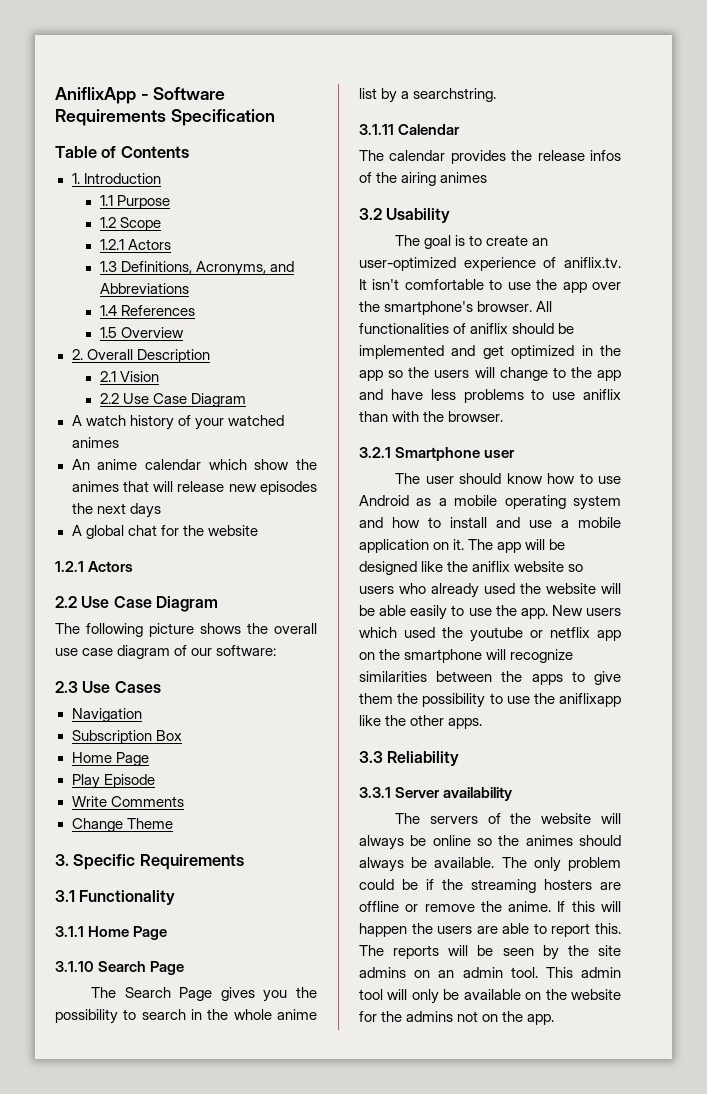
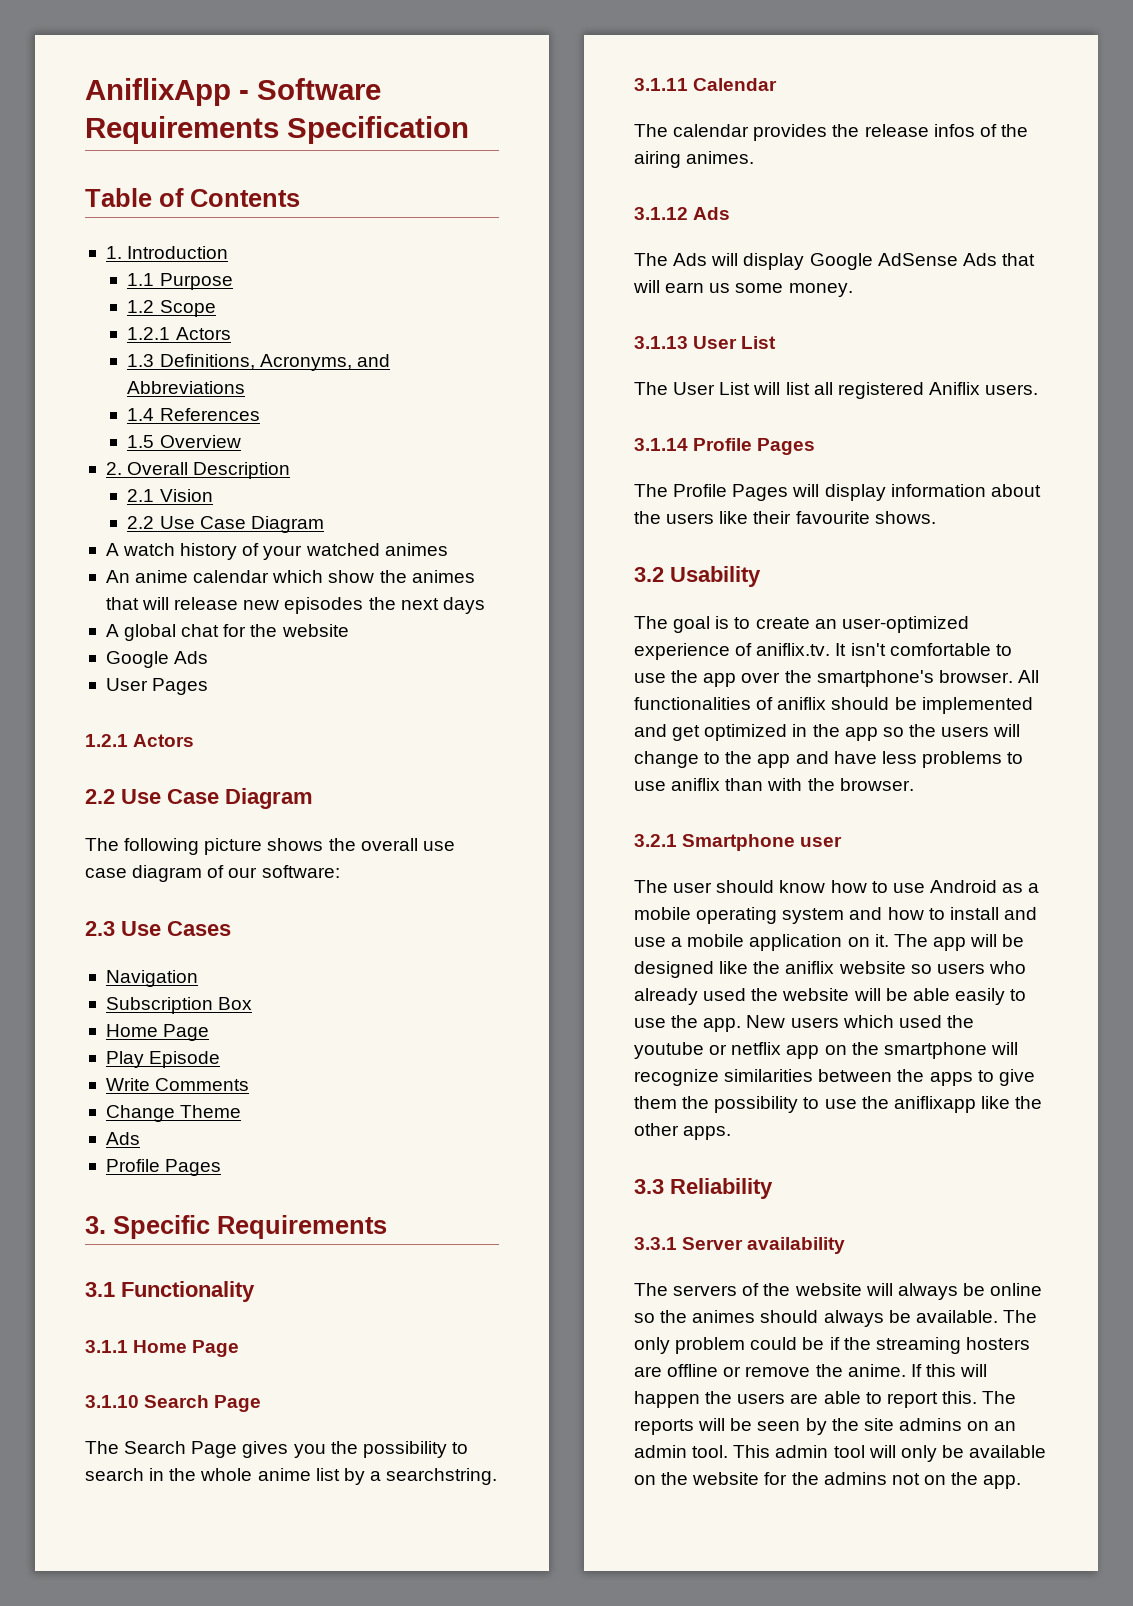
+ Google Ads
+ User Pages
  Change Theme
+ Ads
+ Profile Pages
- The calendar provides the release infos of the airing animes
+ The calendar provides the release infos of the airing animes.
+ 3.1.12 Ads
+ The Ads will display Google AdSense Ads that will earn us some money.
+ 3.1.13 User List
+ The User List will list all registered Aniflix users.
+ 3.1.14 Profile Pages
+ The Profile Pages will display information about the users like their favourite shows.

